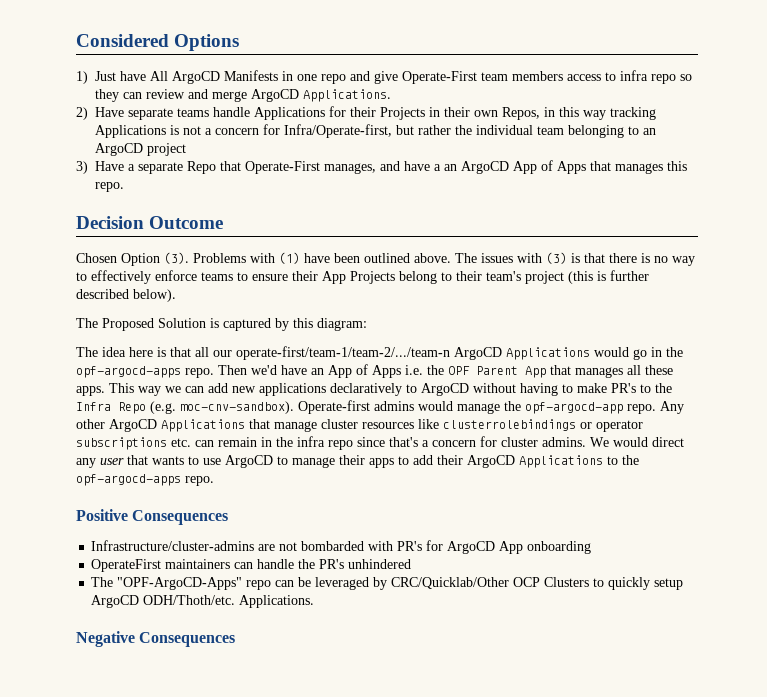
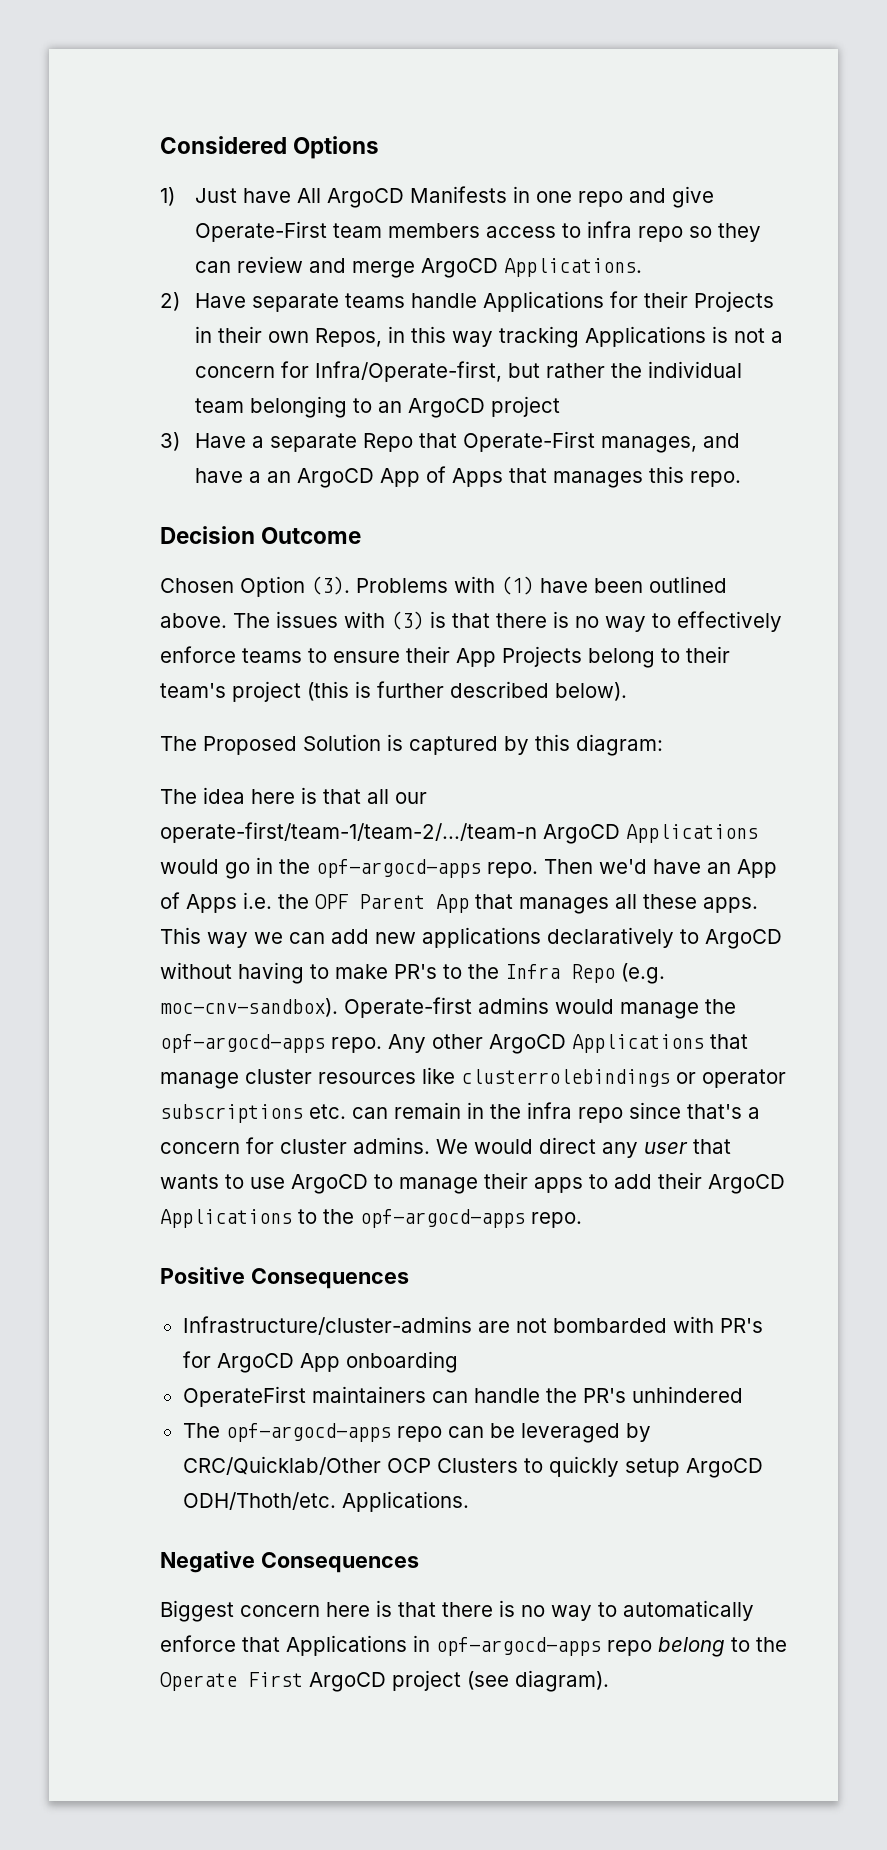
- Operate-first admins would manage the opf-argocd-app repo.
+ Operate-first admins would manage the opf-argocd-apps repo.
- The "OPF-ArgoCD-Apps" repo can be leveraged by CRC/Quicklab/Other OCP Clusters to quickly setup ArgoCD ODH/Thoth/etc.
+ The opf-argocd-apps repo can be leveraged by CRC/Quicklab/Other OCP Clusters to quickly setup ArgoCD ODH/Thoth/etc.
+ Biggest concern here is that there is no way to automatically enforce that Applications in opf-argocd-apps repo belong to the Operate First ArgoCD project (see diagram).

